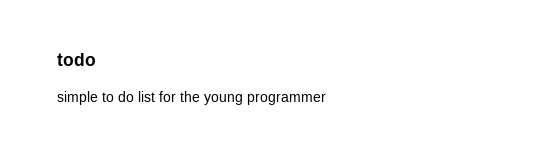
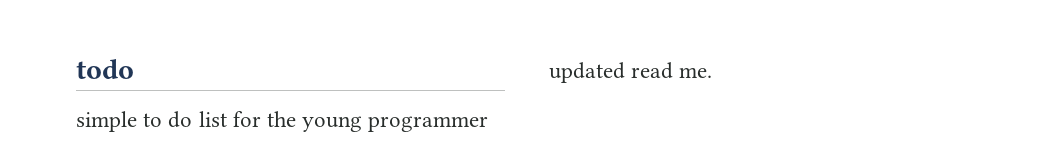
- simple to do list for the young programmer
+ simple to do list for the young programmer updated read me.

